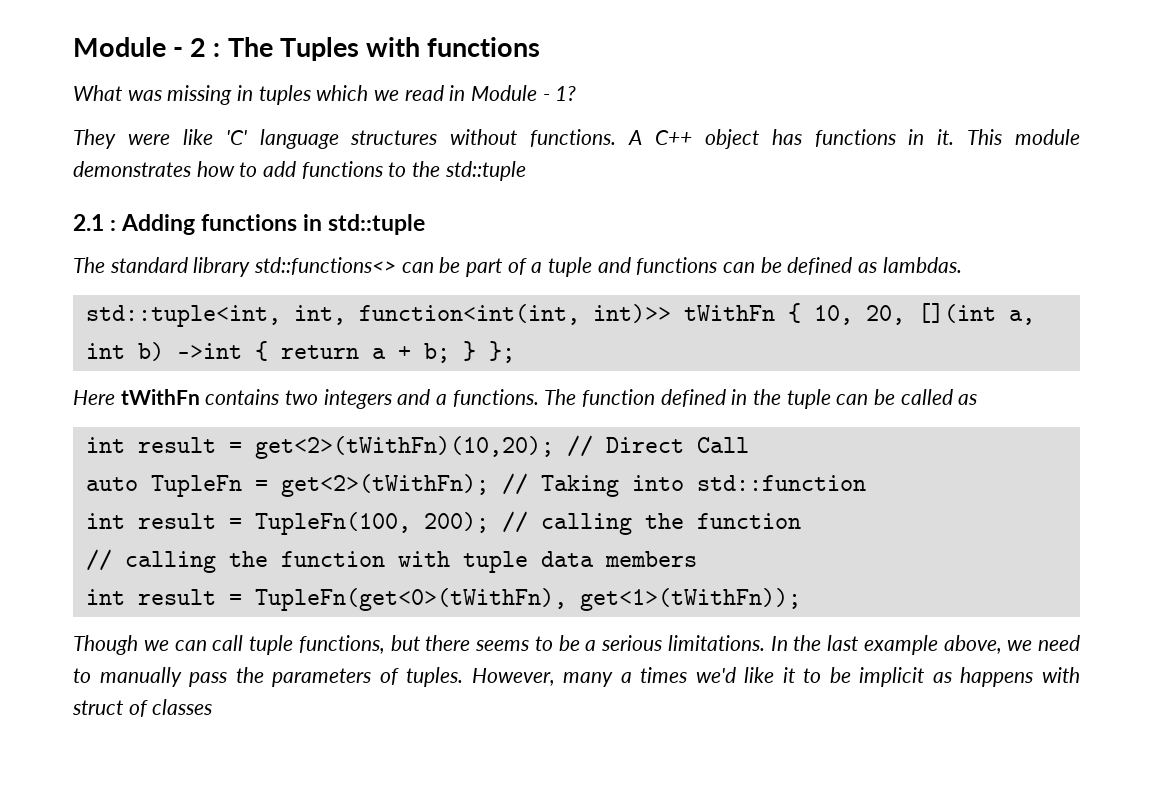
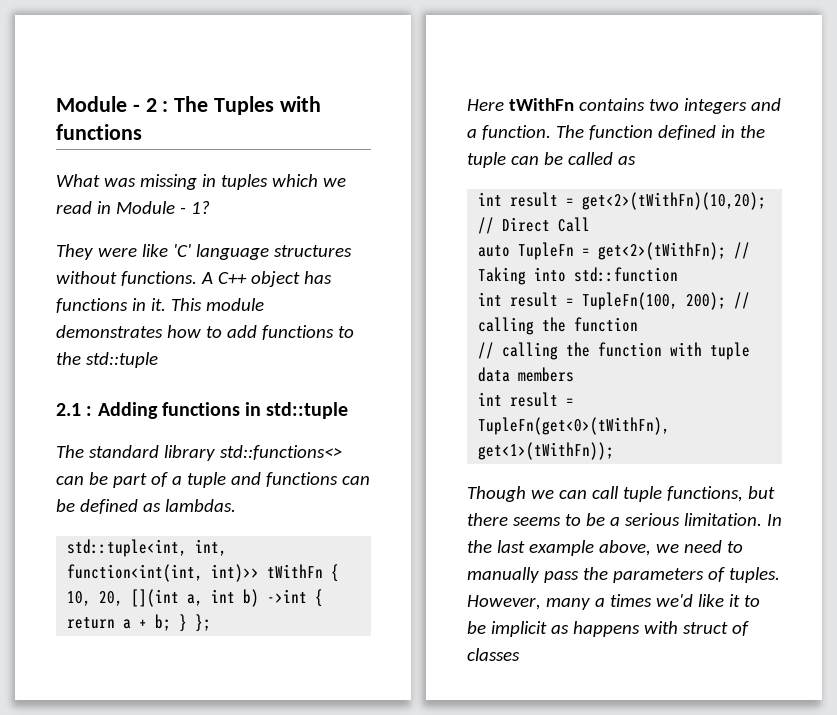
- Here tWithFn contains two integers and a functions.
+ Here tWithFn contains two integers and a function.
- Though we can call tuple functions, but there seems to be a serious limitations.
+ Though we can call tuple functions, but there seems to be a serious limitation.

